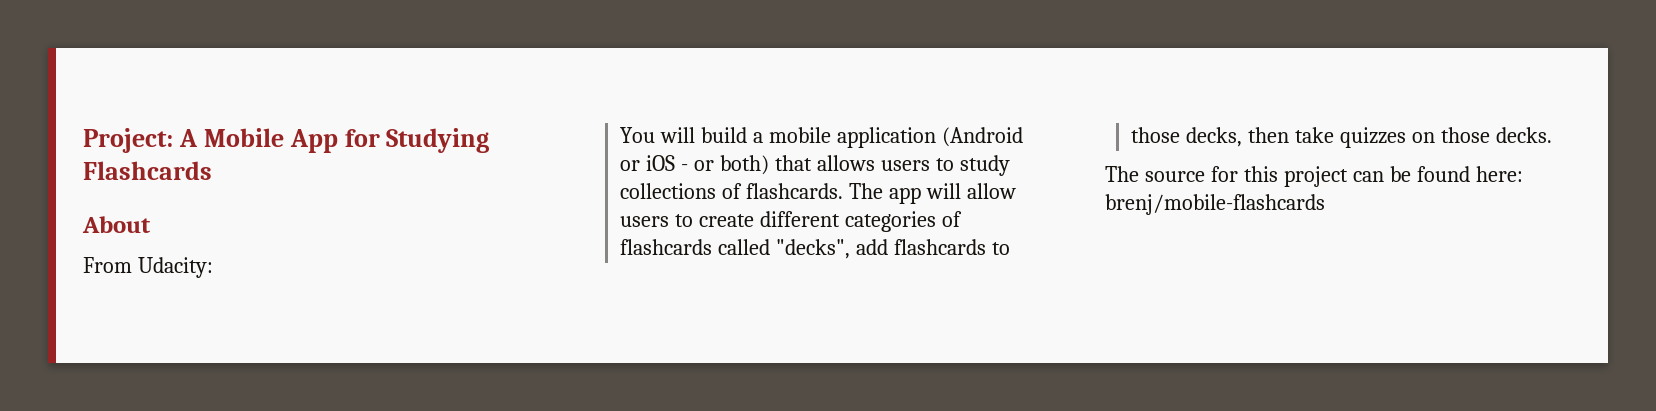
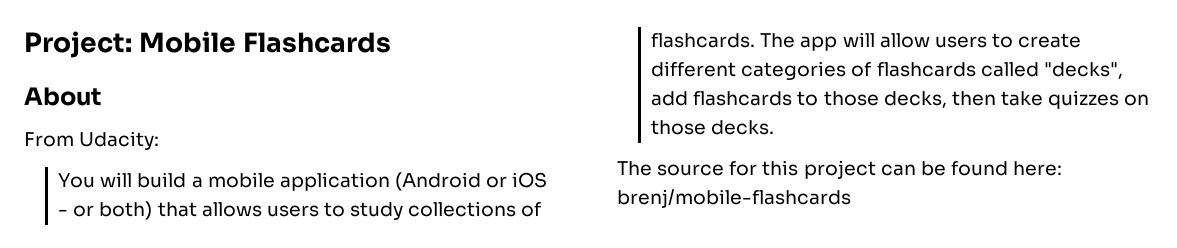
- Project: A Mobile App for Studying Flashcards
+ Project: Mobile Flashcards

